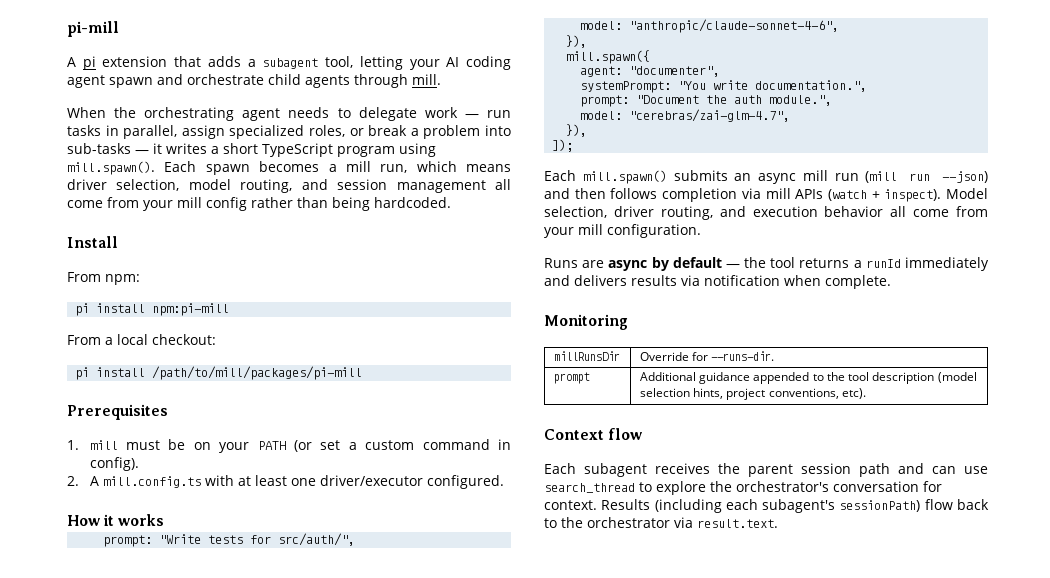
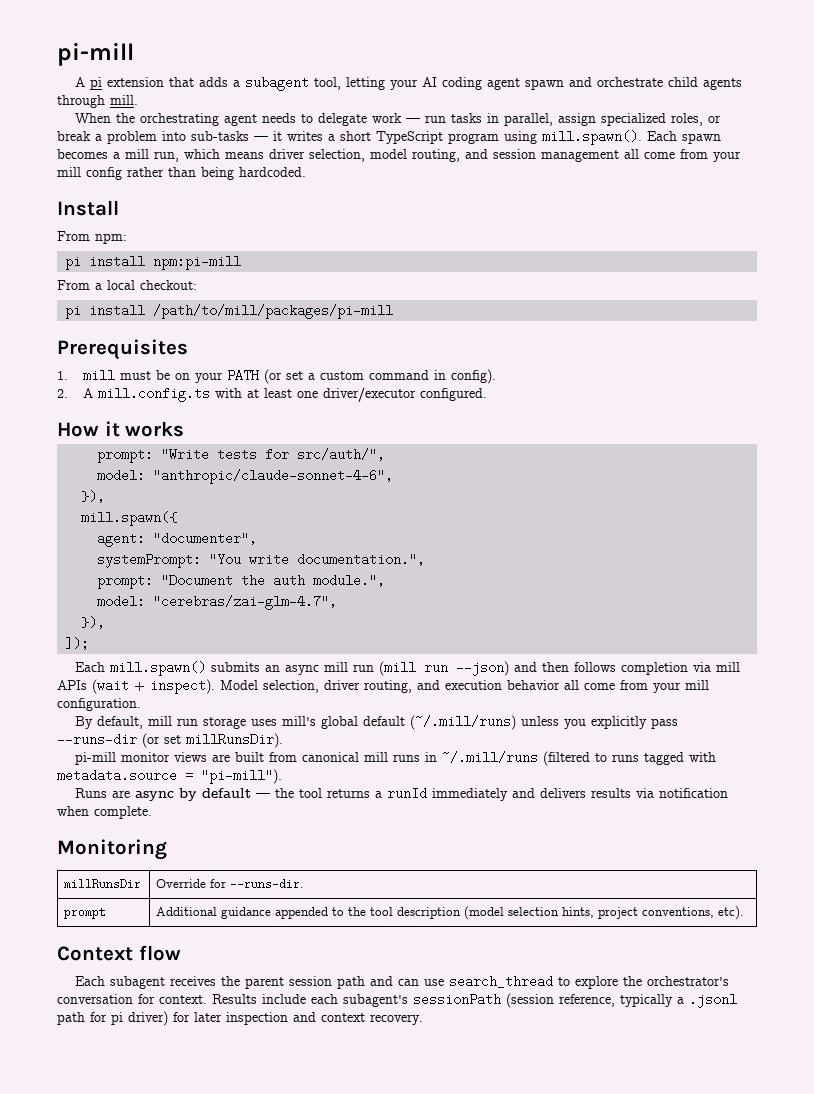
- Each mill.spawn() submits an async mill run (mill run --json) and then follows completion via mill APIs (watch + inspect).
+ Each mill.spawn() submits an async mill run (mill run --json) and then follows completion via mill APIs (wait + inspect).
+ By default, mill run storage uses mill's global default (~/.mill/runs) unless you explicitly pass --runs-dir (or set millRunsDir).
+ pi-mill monitor views are built from canonical mill runs in ~/.mill/runs (filtered to runs tagged with metadata.source = "pi-mill").
- Results (including each subagent's sessionPath) flow back to the orchestrator via result.text.
+ Results include each subagent's sessionPath (session reference, typically a .jsonl path for pi driver) for later inspection and context recovery.

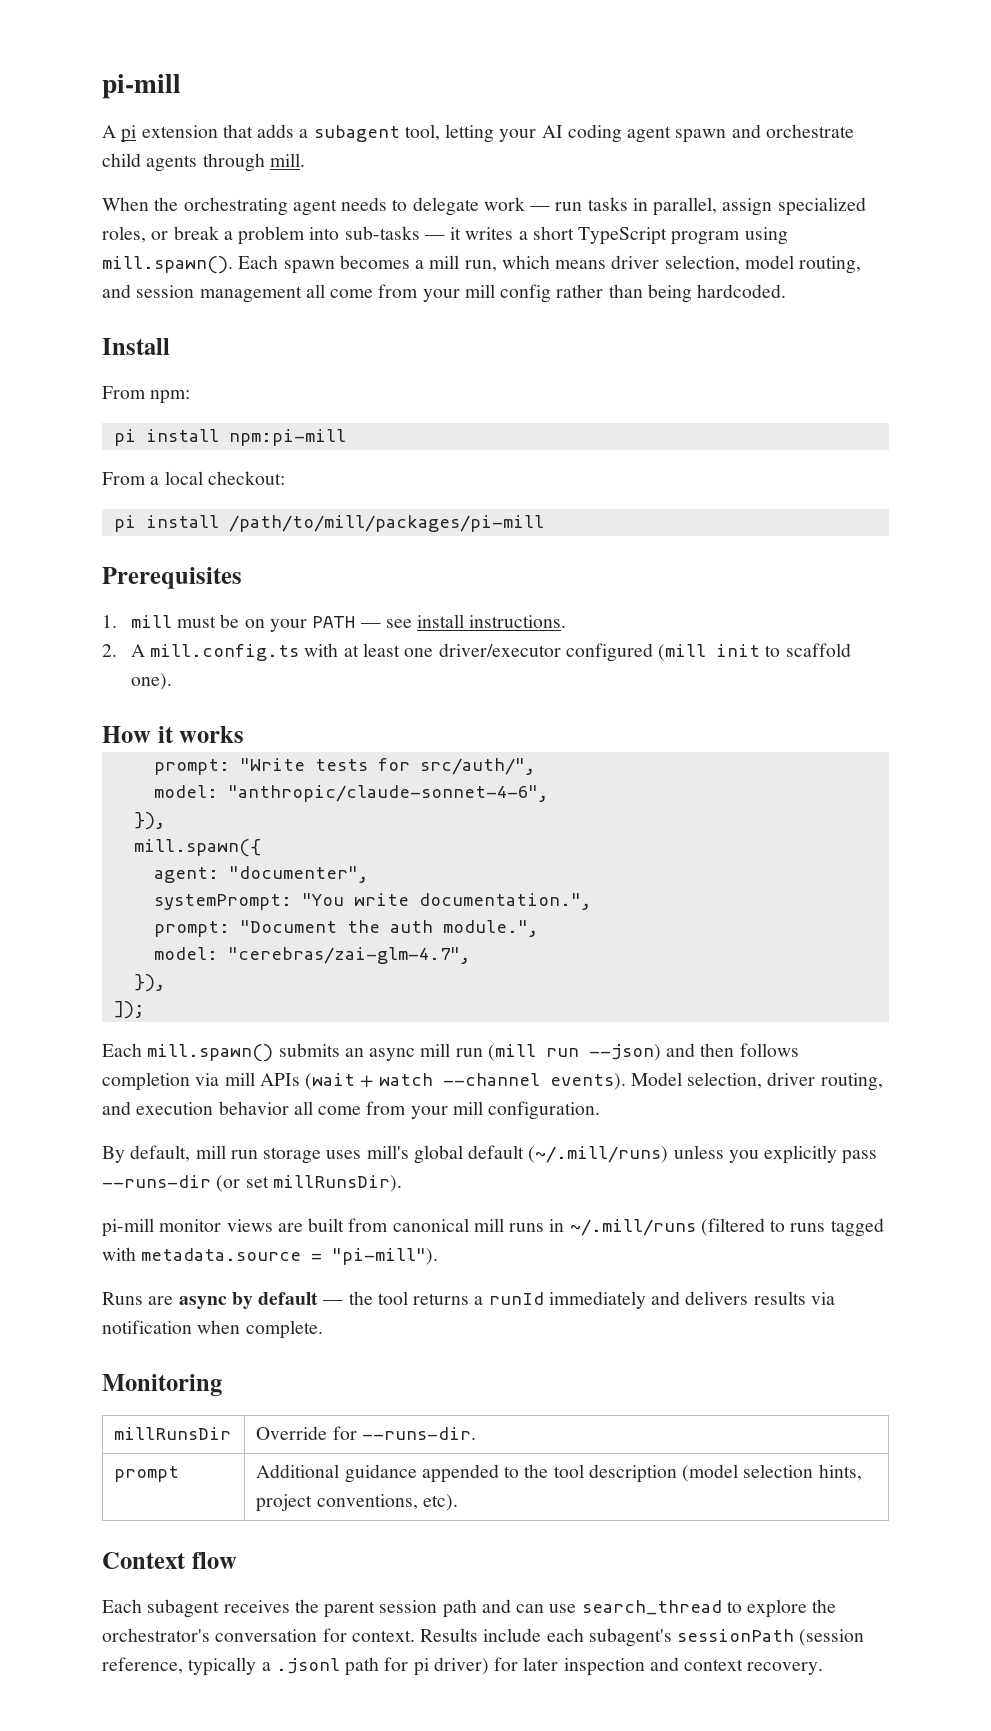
- 1. mill must be on your PATH (or set a custom command in config).
+ 1. mill must be on your PATH — see install instructions.
- 2. A mill.config.ts with at least one driver/executor configured.
+ 2. A mill.config.ts with at least one driver/executor configured (mill init to scaffold one).
- Each mill.spawn() submits an async mill run (mill run --json) and then follows completion via mill APIs (wait + inspect).
+ Each mill.spawn() submits an async mill run (mill run --json) and then follows completion via mill APIs (wait + watch --channel events).

